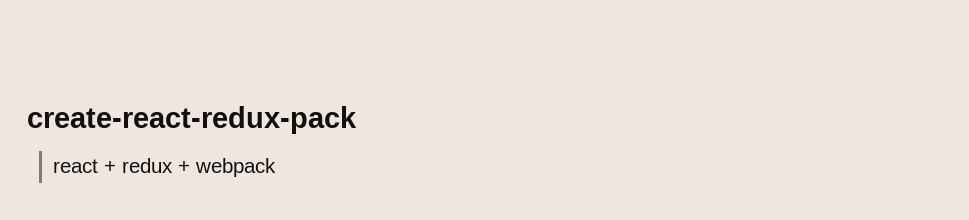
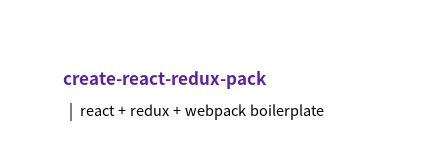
- react + redux + webpack
+ react + redux + webpack boilerplate

